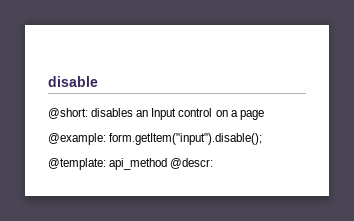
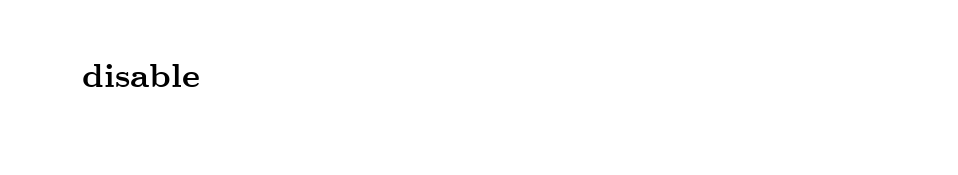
- @short: disables an Input control on a page
- @example: form.getItem("input").disable();
- @template: api_method @descr:

